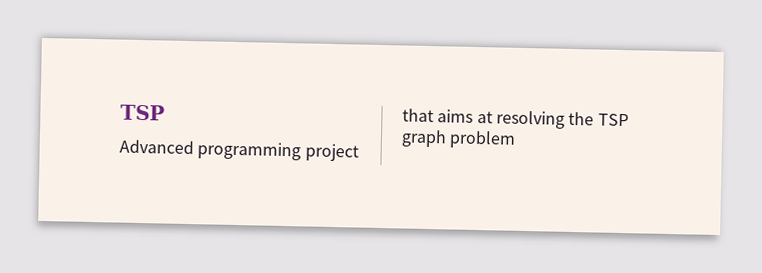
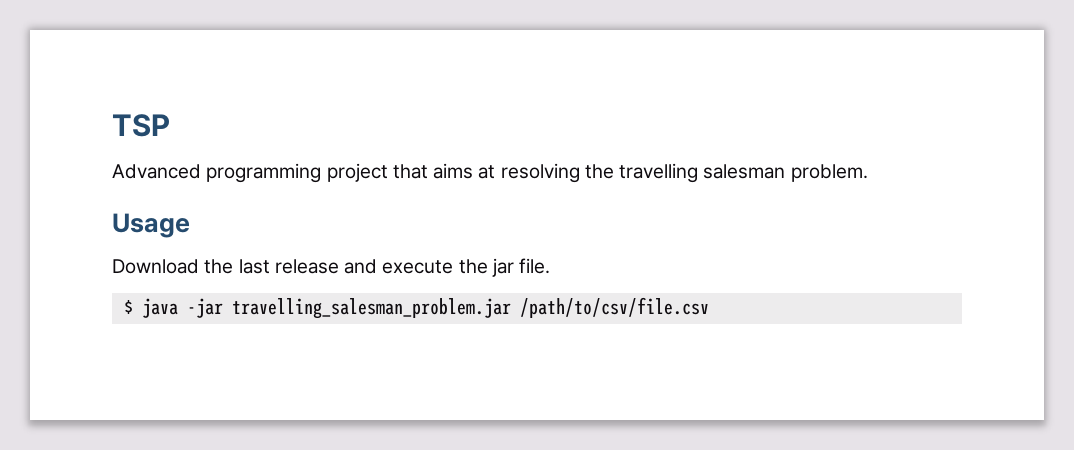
- Advanced programming project that aims at resolving the TSP graph problem
+ Advanced programming project that aims at resolving the travelling salesman problem.
+ Usage
+ Download the last release and execute the jar file.
+ $ java -jar travelling_salesman_problem.jar /path/to/csv/file.csv

